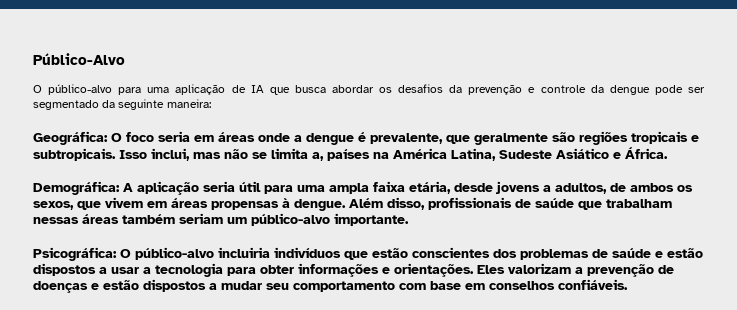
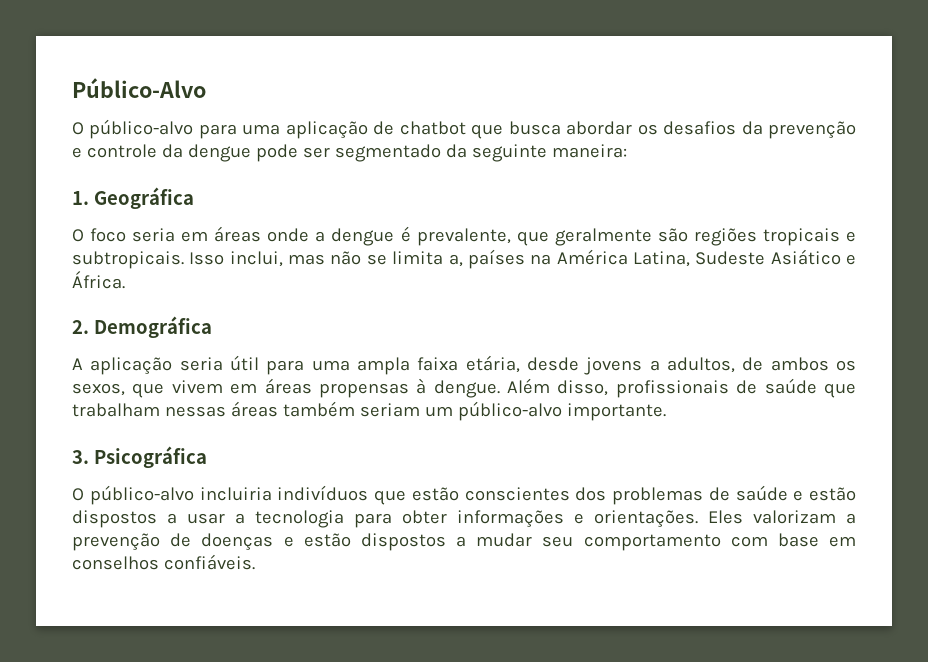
- O público-alvo para uma aplicação de IA que busca abordar os desafios da prevenção e controle da dengue pode ser segmentado da seguinte maneira:
+ O público-alvo para uma aplicação de chatbot que busca abordar os desafios da prevenção e controle da dengue pode ser segmentado da seguinte maneira:
- Geográfica: O foco seria em áreas onde a dengue é prevalente, que geralmente são regiões tropicais e subtropicais.
+ 1. Geográfica
+ O foco seria em áreas onde a dengue é prevalente, que geralmente são regiões tropicais e subtropicais.
- Demográfica: A aplicação seria útil para uma ampla faixa etária, desde jovens a adultos, de ambos os sexos, que vivem em áreas propensas à dengue.
+ 2. Demográfica
+ A aplicação seria útil para uma ampla faixa etária, desde jovens a adultos, de ambos os sexos, que vivem em áreas propensas à dengue.
- Psicográfica: O público-alvo incluiria indivíduos que estão conscientes dos problemas de saúde e estão dispostos a usar a tecnologia para obter informações e orientações.
+ 3. Psicográfica
+ O público-alvo incluiria indivíduos que estão conscientes dos problemas de saúde e estão dispostos a usar a tecnologia para obter informações e orientações.

